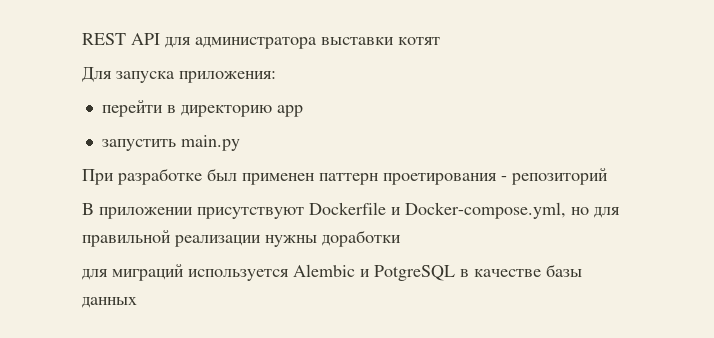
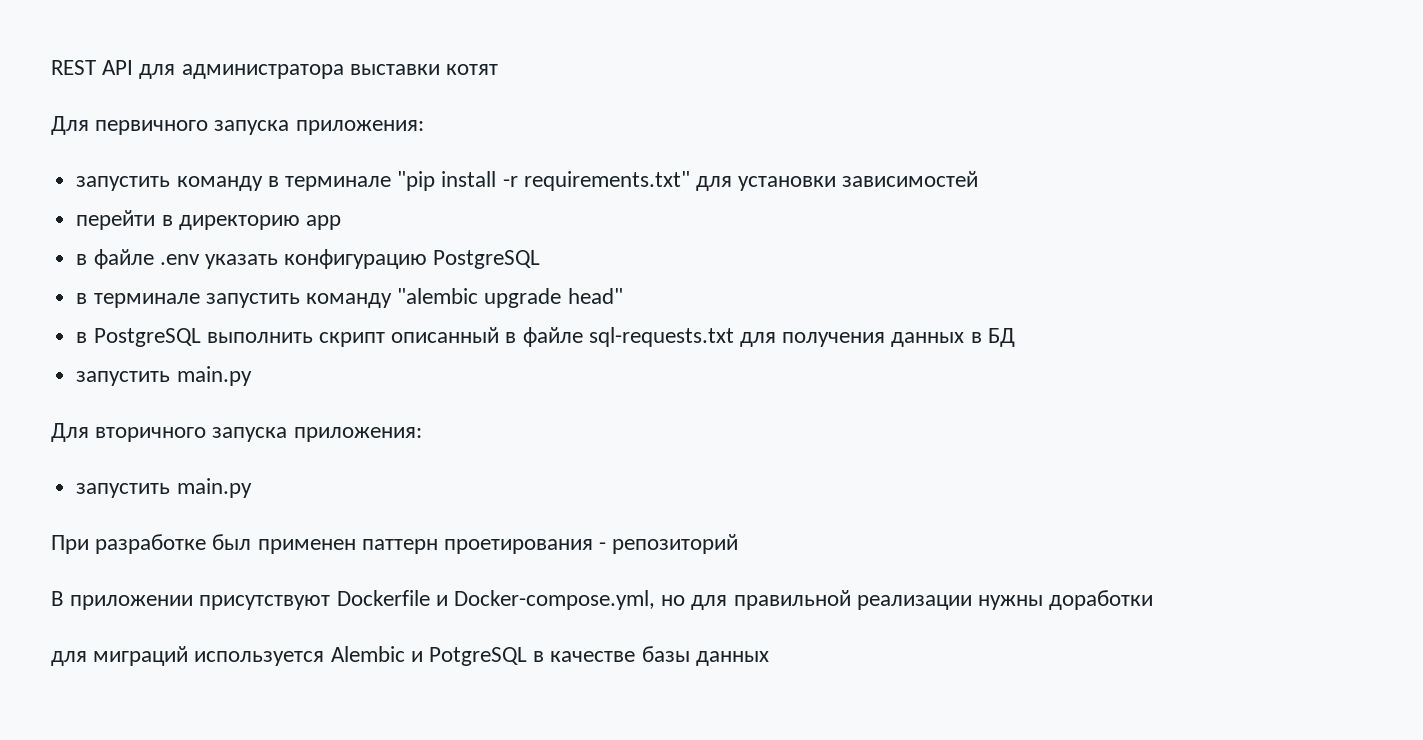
- Для запуска приложения:
+ Для первичного запуска приложения:
+ запустить команду в терминале "pip install -r requirements.txt" для установки зависимостей
  перейти в директорию app
+ в файле .env указать конфигурацию PostgreSQL
+ в терминале запустить команду "alembic upgrade head"
+ в PostgreSQL выполнить скрипт описанный в файле sql-requests.txt для получения данных в БД
+ запустить main.py
+ Для вторичного запуска приложения:

